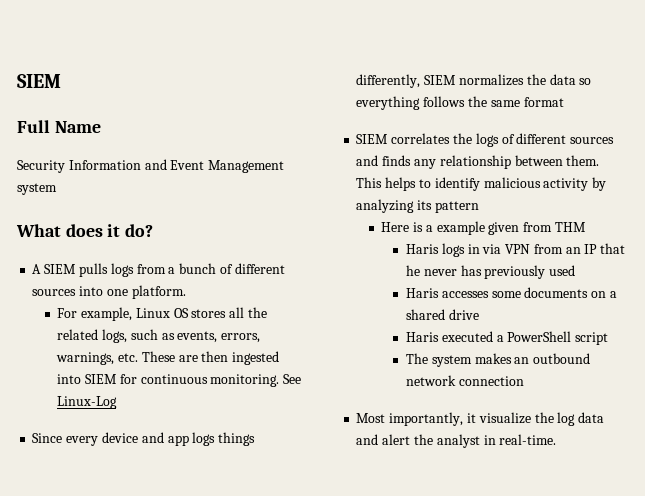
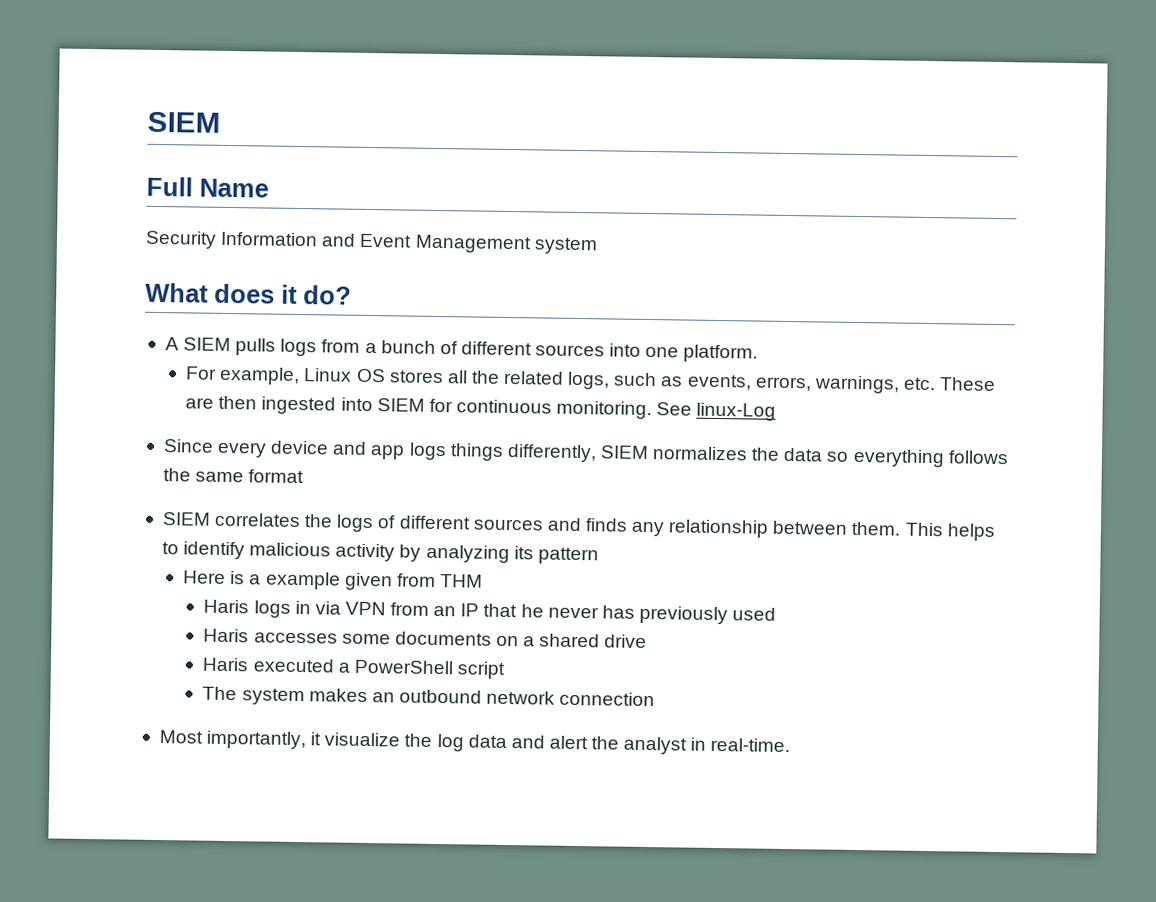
- See Linux-Log
+ See linux-Log

